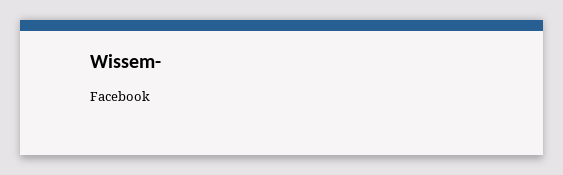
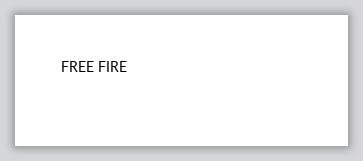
- Wissem-
- Facebook
+ FREE FIRE

